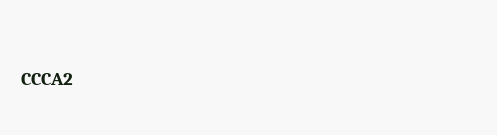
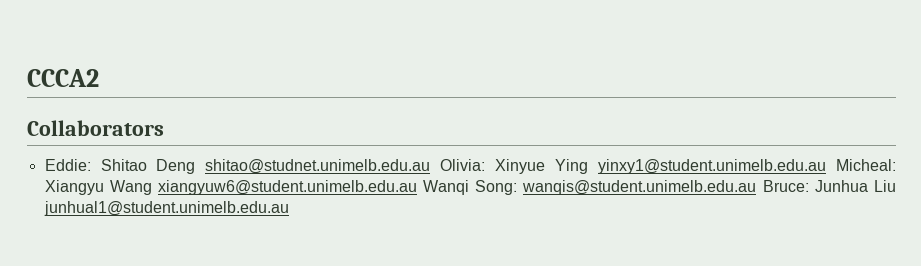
+ Collaborators
+ Eddie: Shitao Deng shitao@studnet.unimelb.edu.au Olivia: Xinyue Ying yinxy1@student.unimelb.edu.au Micheal: Xiangyu Wang xiangyuw6@student.unimelb.edu.au Wanqi Song: wanqis@student.unimelb.edu.au Bruce: Junhua Liu junhual1@student.unimelb.edu.au

